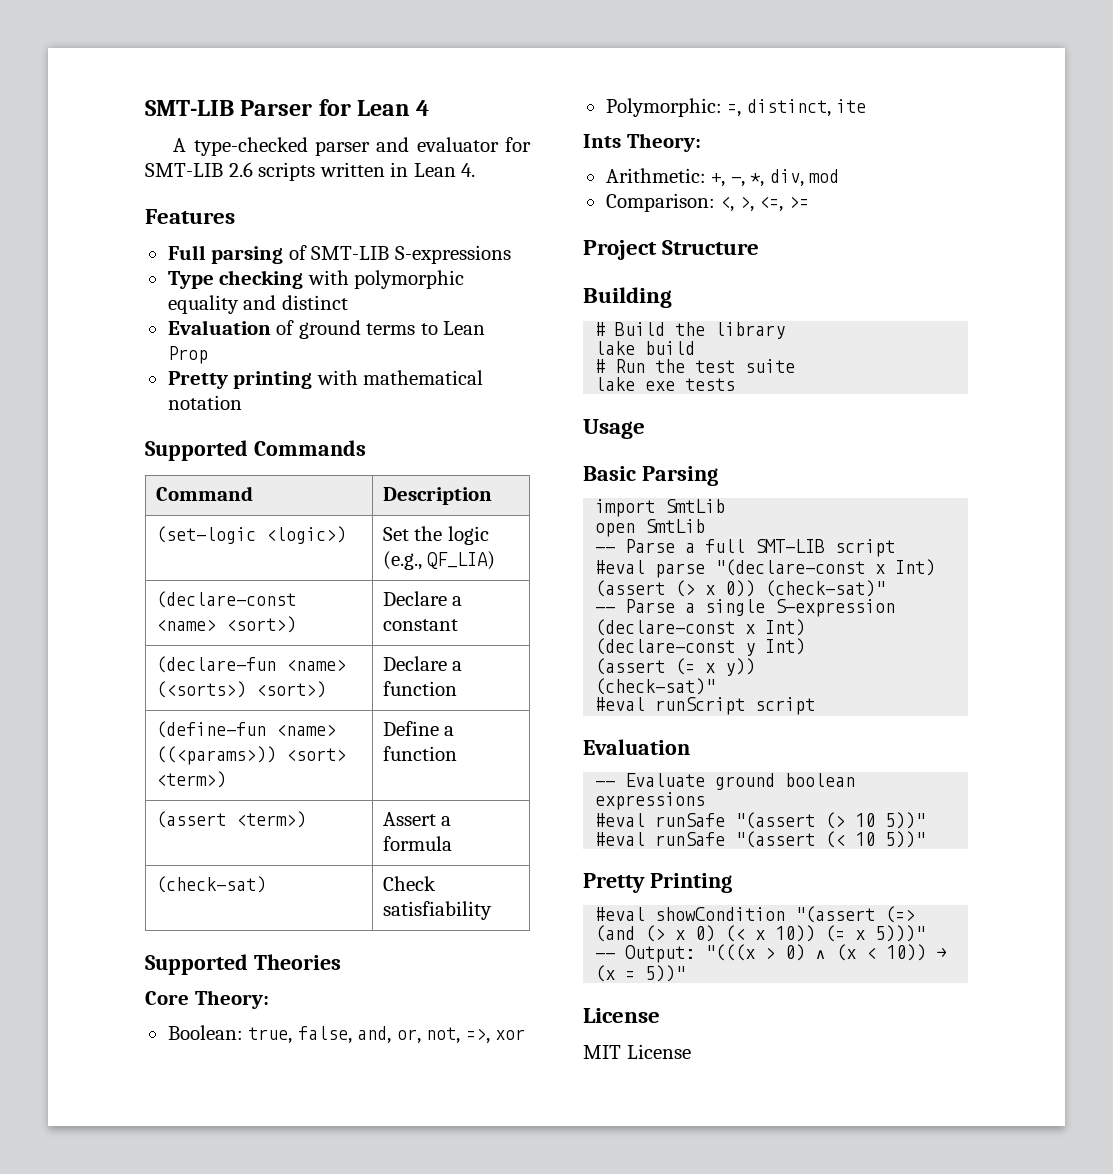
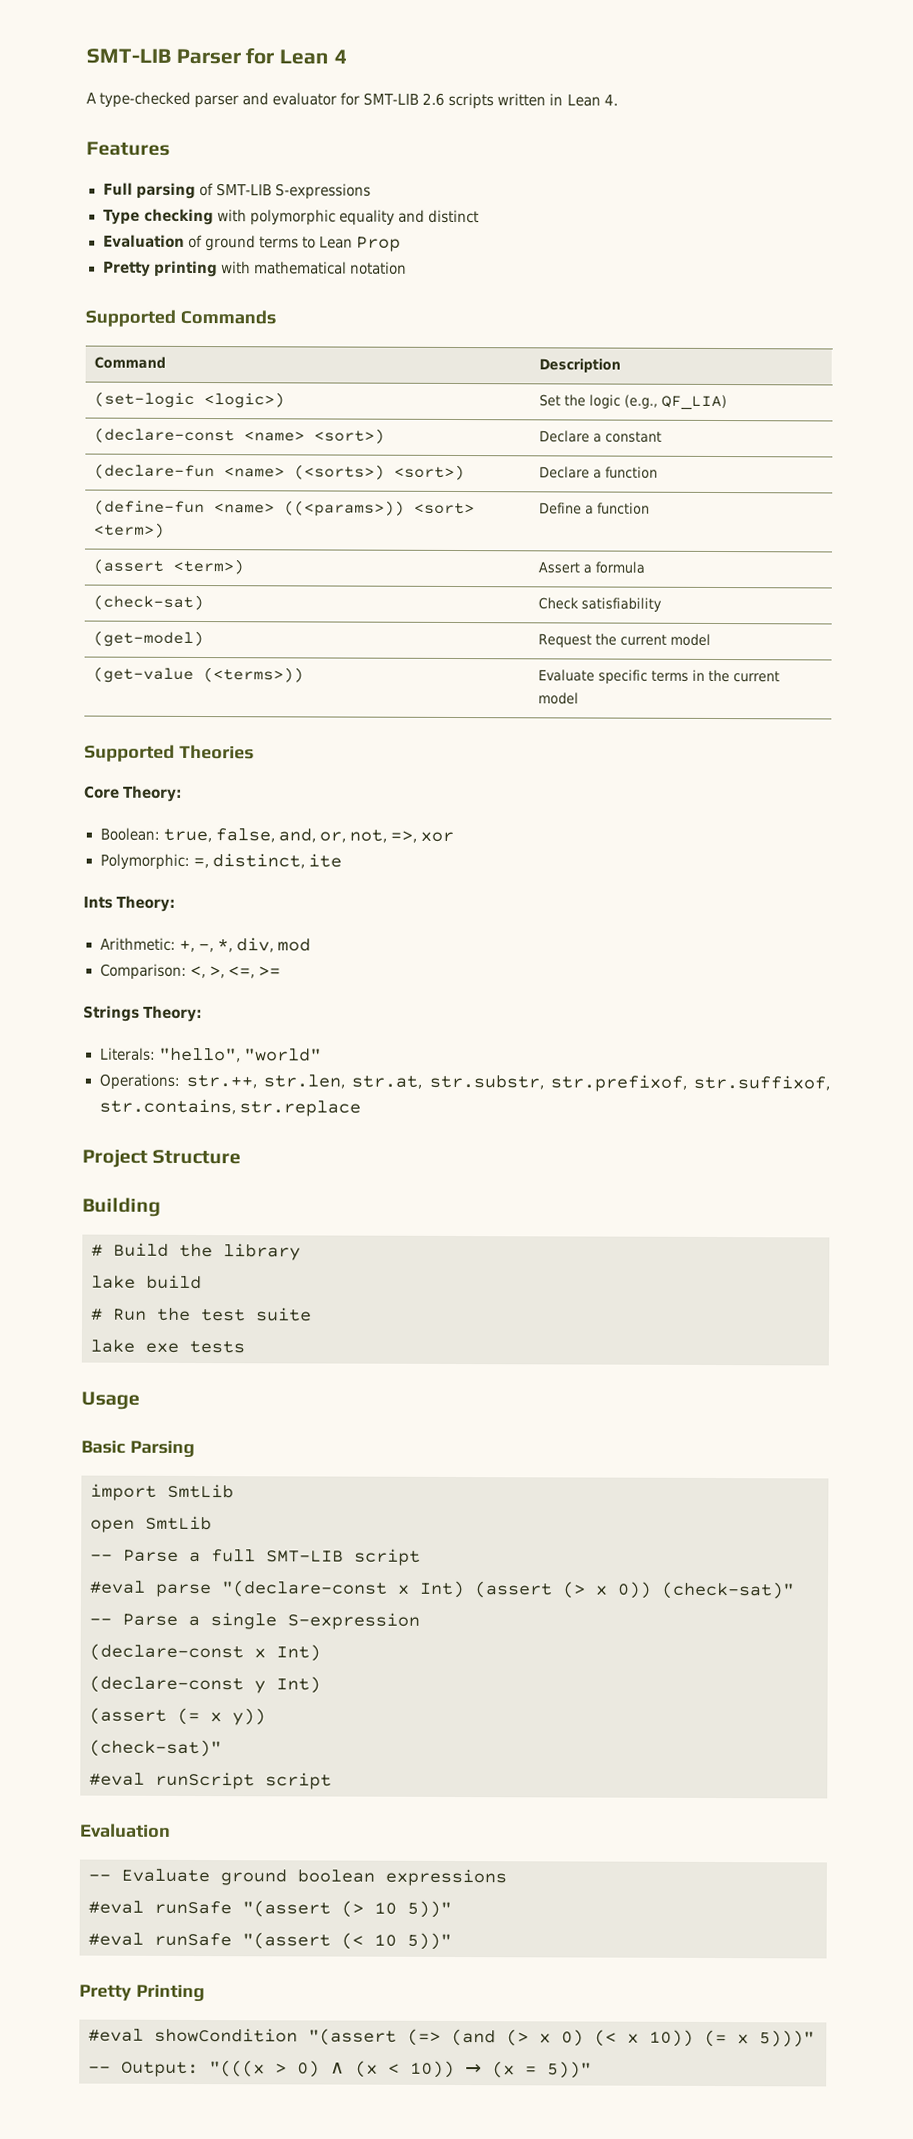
+ (get-model) | Request the current model
+ (get-value (<terms>)) | Evaluate specific terms in the current model
+ Strings Theory:
+ Literals: "hello", "world"
+ Operations: str.++, str.len, str.at, str.substr, str.prefixof, str.suffixof, str.contains, str.replace
  -- Output: "(((x > 0) ∧ (x < 10)) → (x = 5))"
- License
- MIT License

